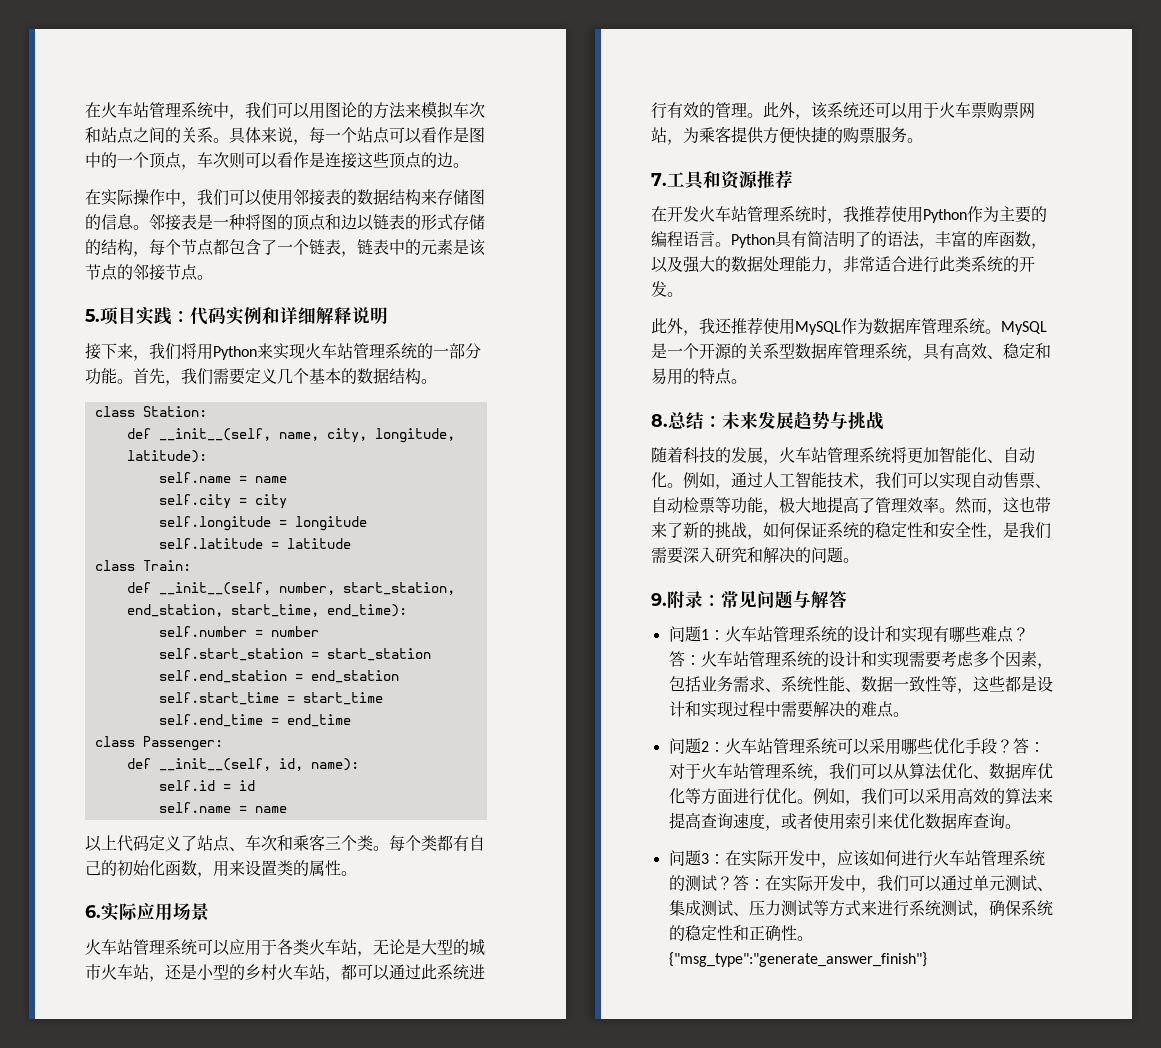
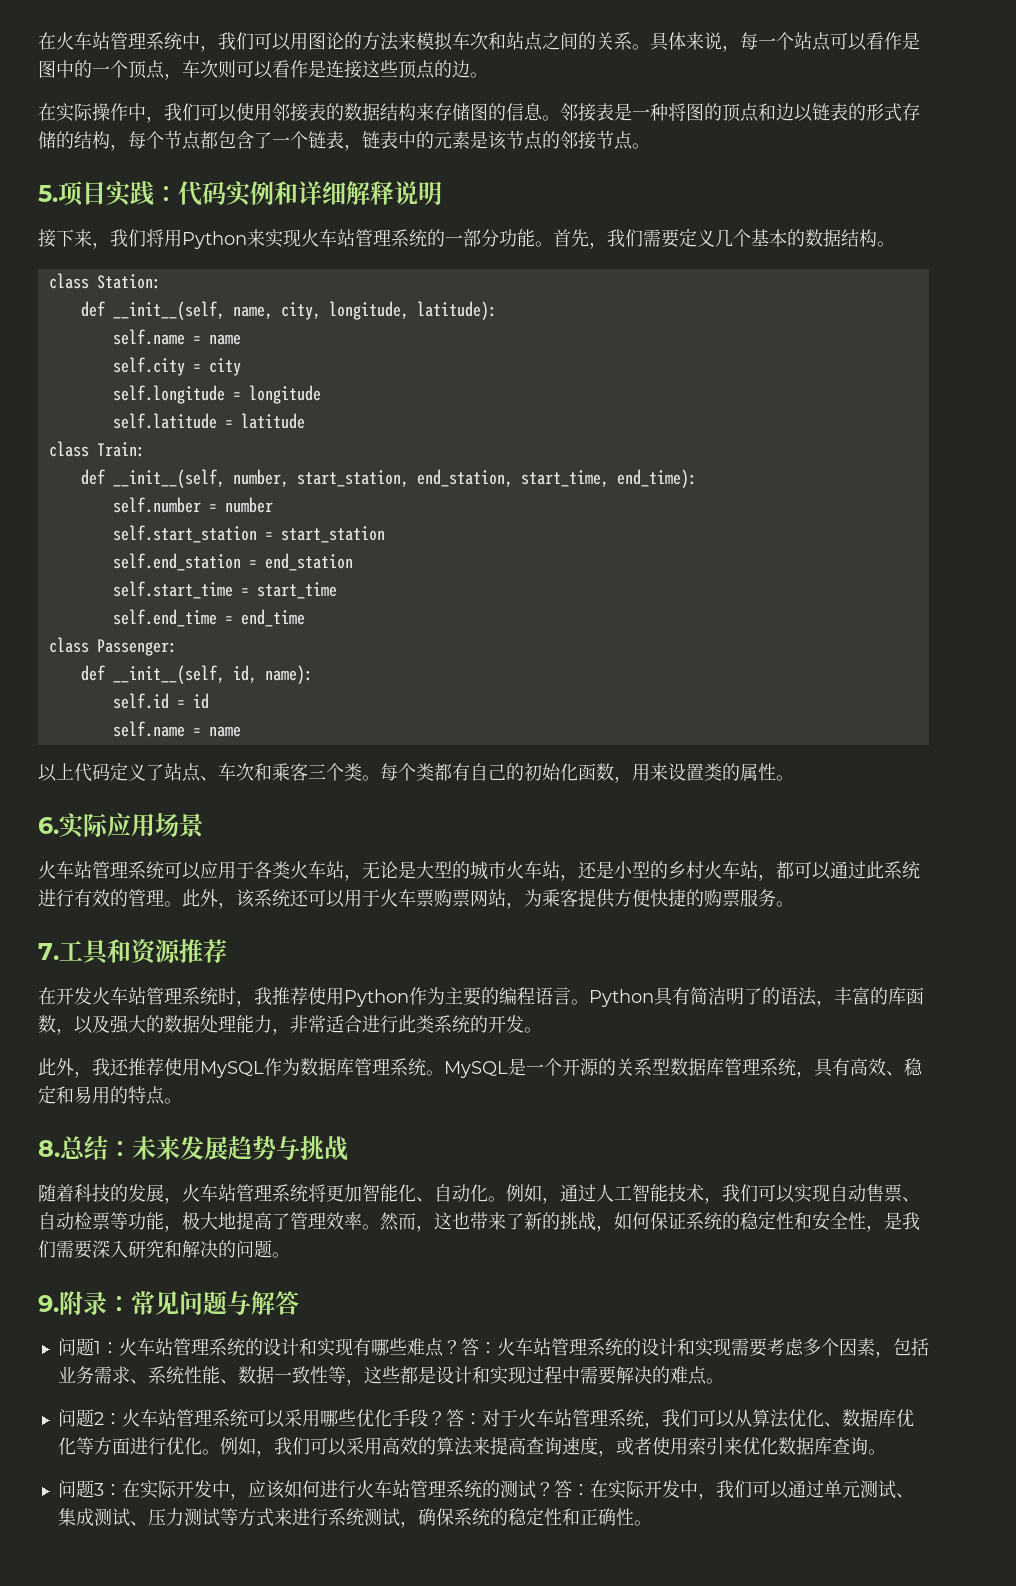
- {"msg_type":"generate_answer_finish"}

